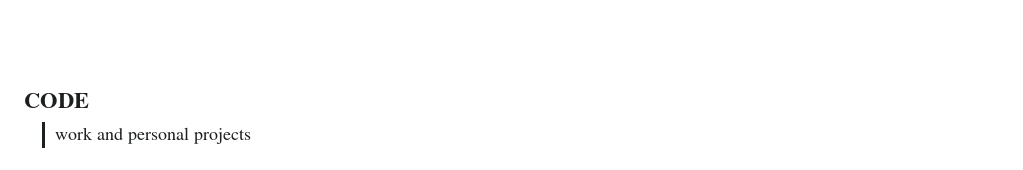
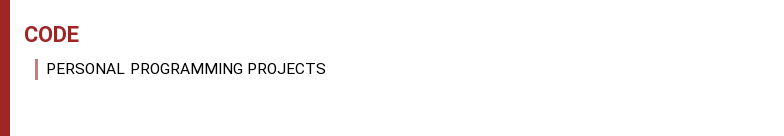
- work and personal projects
+ PERSONAL PROGRAMMING PROJECTS

